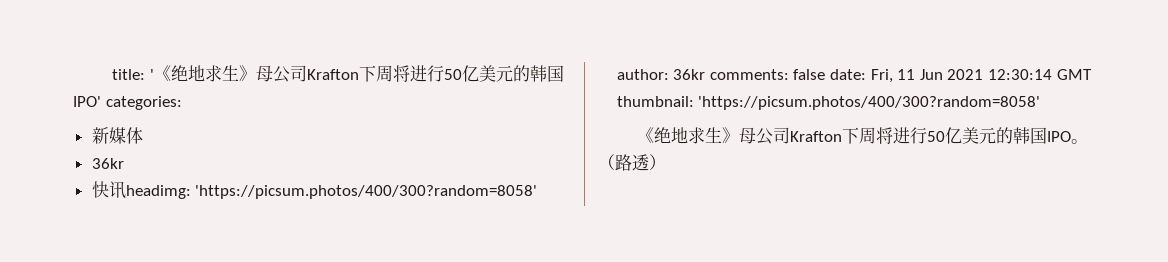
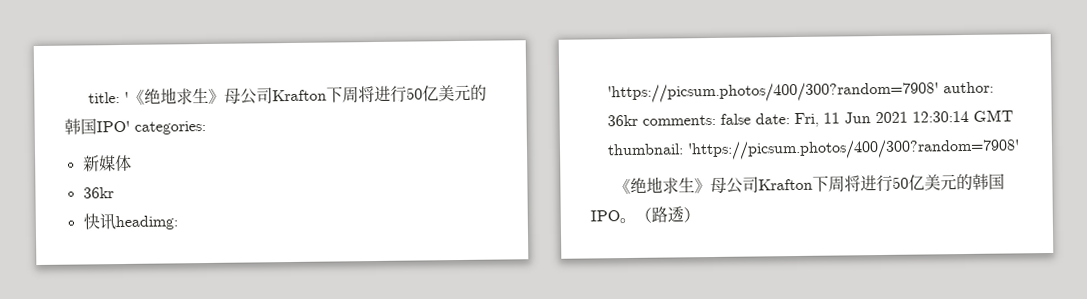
- 快讯headimg: 'https://picsum.photos/400/300?random=8058' author: 36kr comments: false date: Fri, 11 Jun 2021 12:30:14 GMT thumbnail: 'https://picsum.photos/400/300?random=8058'
+ 快讯headimg: 'https://picsum.photos/400/300?random=7908' author: 36kr comments: false date: Fri, 11 Jun 2021 12:30:14 GMT thumbnail: 'https://picsum.photos/400/300?random=7908'

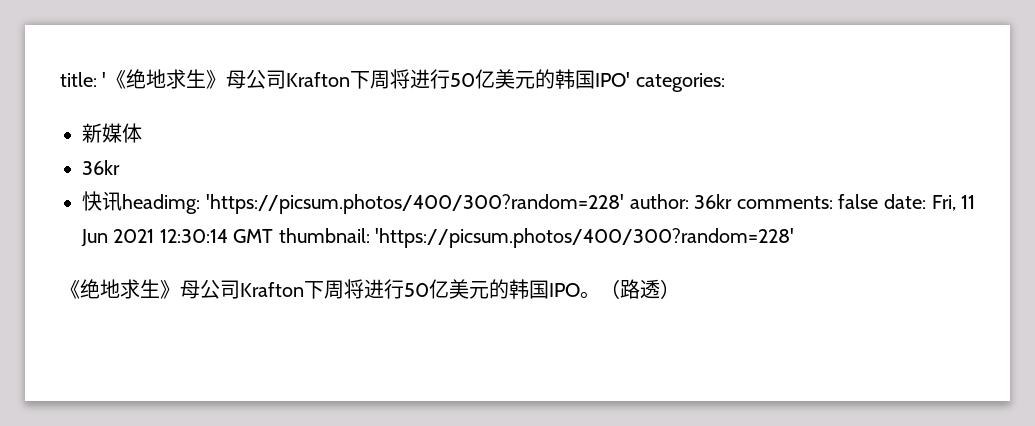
- 快讯headimg: 'https://picsum.photos/400/300?random=7908' author: 36kr comments: false date: Fri, 11 Jun 2021 12:30:14 GMT thumbnail: 'https://picsum.photos/400/300?random=7908'
+ 快讯headimg: 'https://picsum.photos/400/300?random=228' author: 36kr comments: false date: Fri, 11 Jun 2021 12:30:14 GMT thumbnail: 'https://picsum.photos/400/300?random=228'

